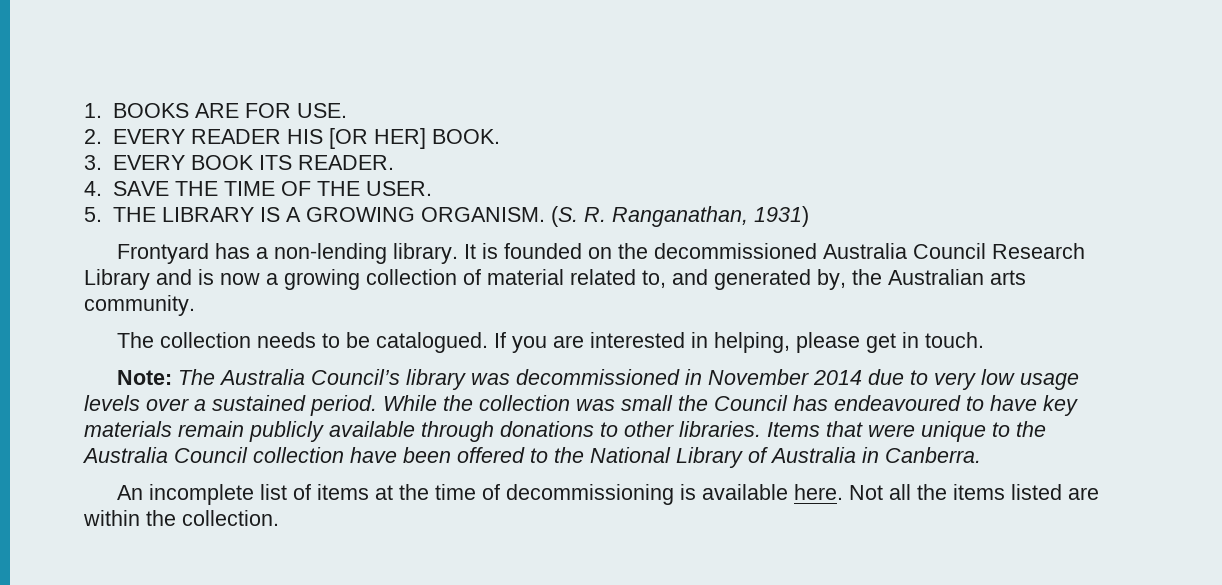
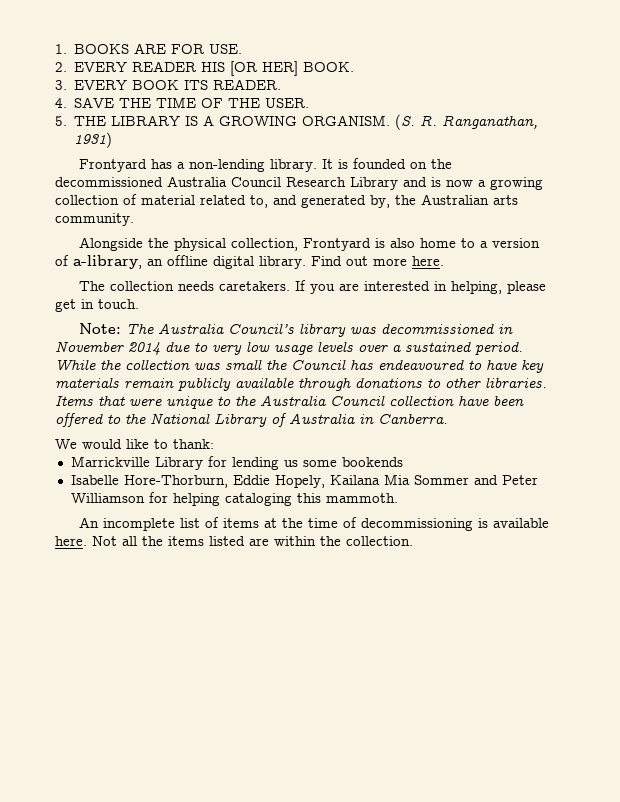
+ Alongside the physical collection, Frontyard is also home to a version of a-library, an offline digital library. Find out more here.
- The collection needs to be catalogued.
+ The collection needs caretakers.
+ We would like to thank:
+ Marrickville Library for lending us some bookends
+ Isabelle Hore-Thorburn, Eddie Hopely, Kailana Mia Sommer and Peter Williamson for helping cataloging this mammoth.

